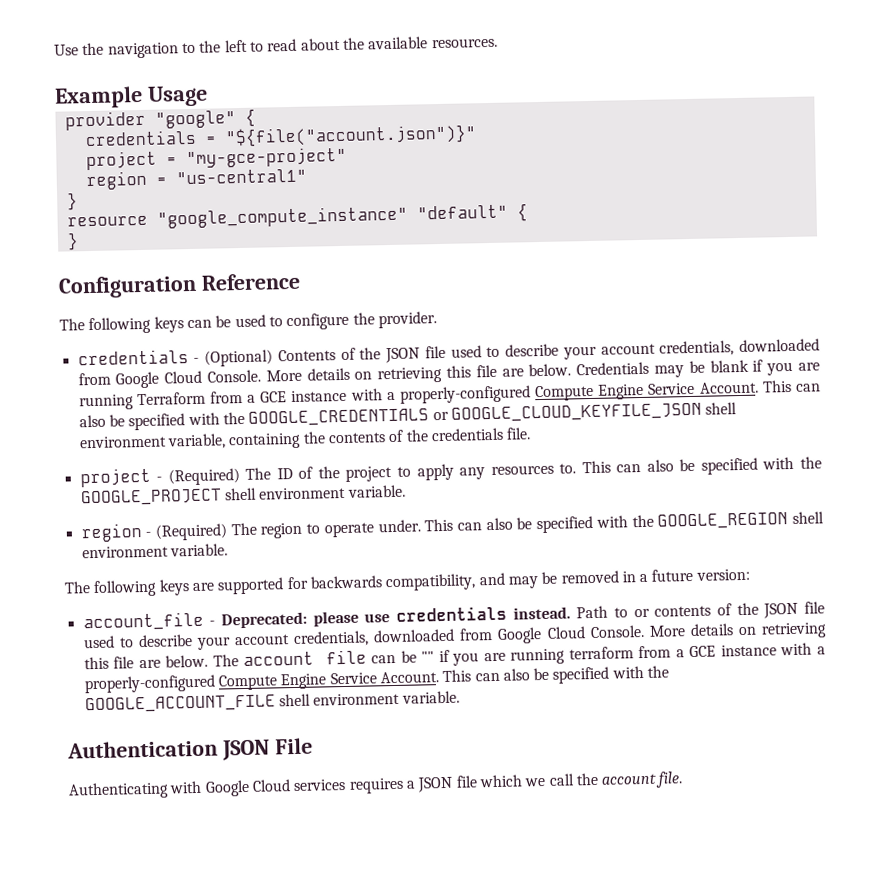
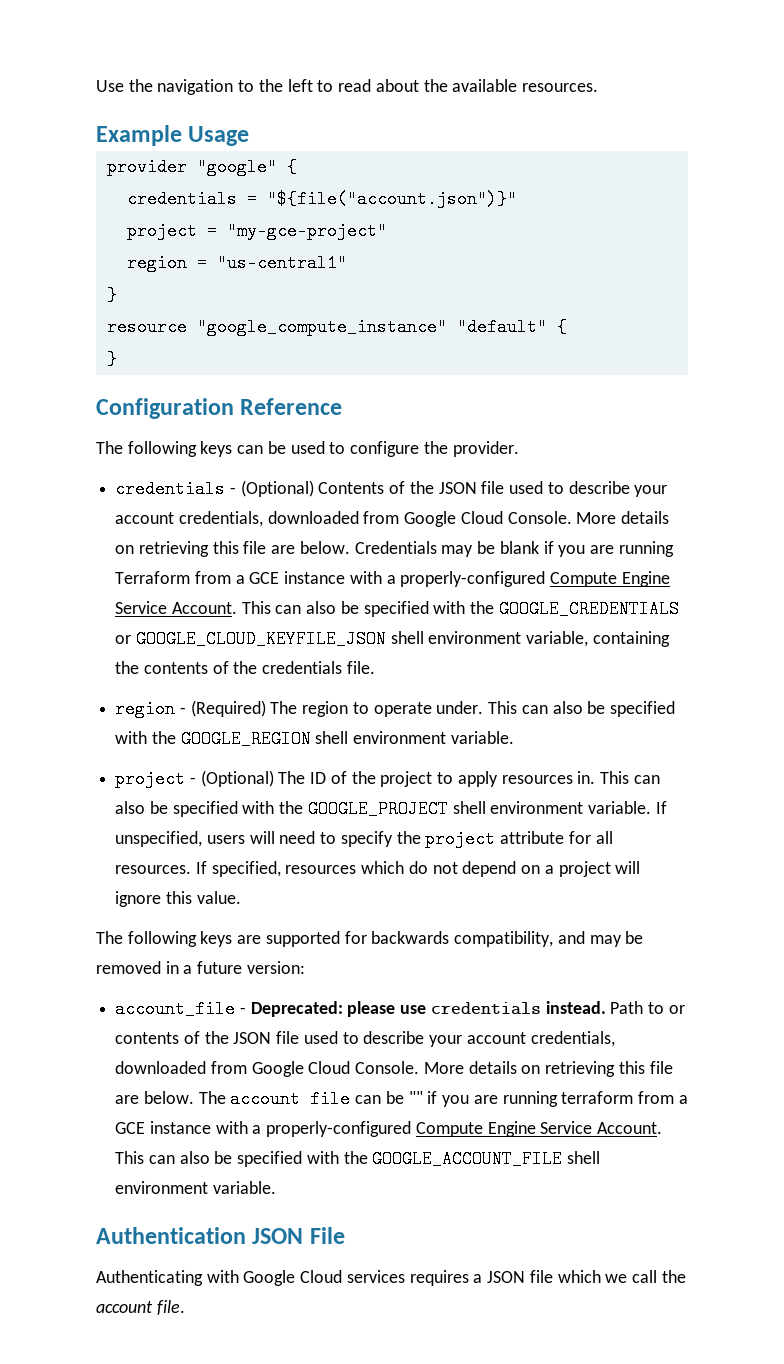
- project - (Required) The ID of the project to apply any resources to. This can also be specified with the GOOGLE_PROJECT shell environment variable.
+ project - (Optional) The ID of the project to apply resources in. This can also be specified with the GOOGLE_PROJECT shell environment variable. If unspecified, users will need to specify the project attribute for all resources. If specified, resources which do not depend on a project will ignore this value.

